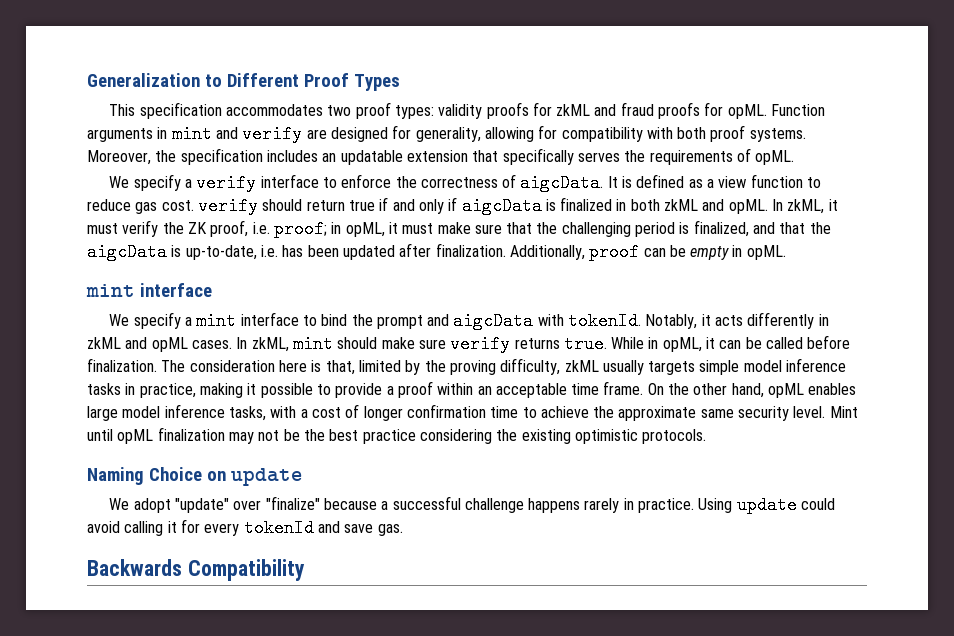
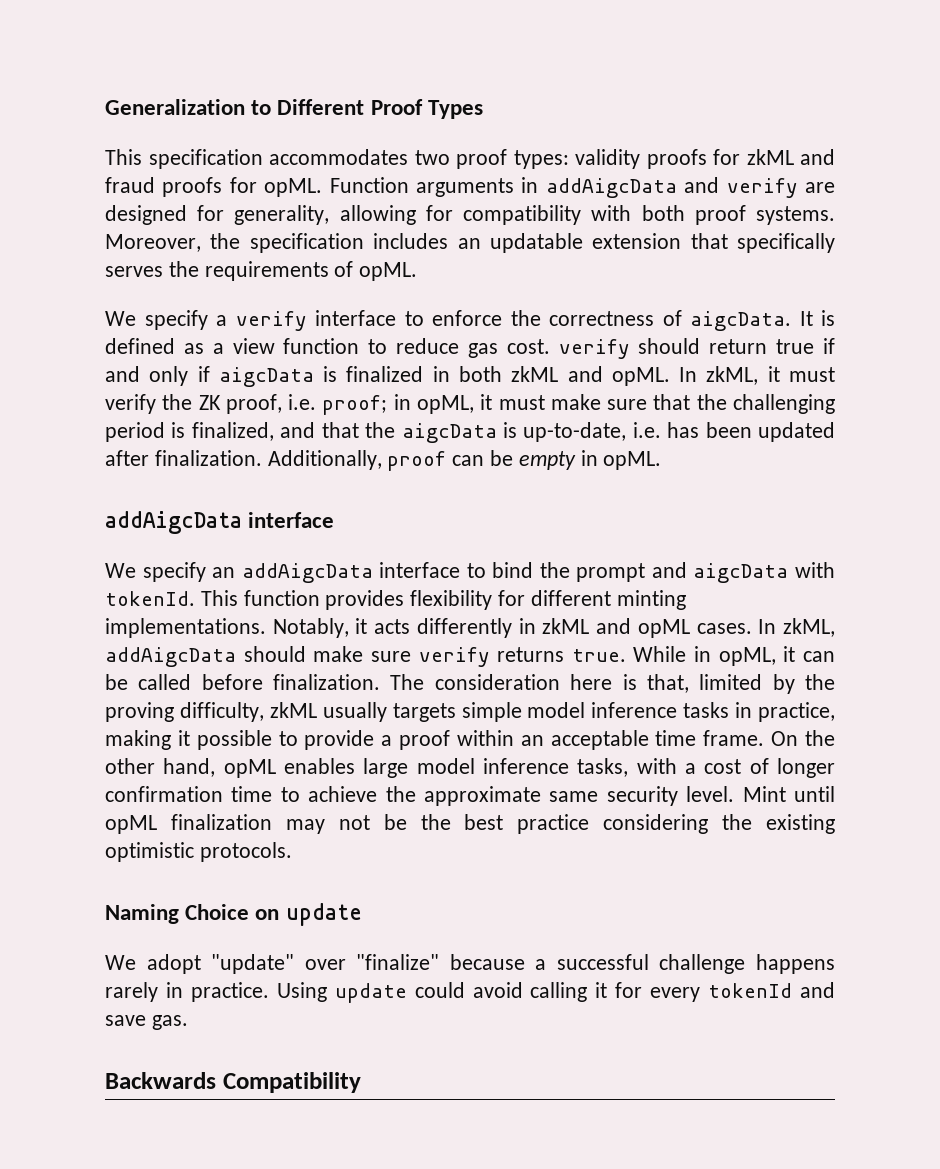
- Function arguments in mint and verify are designed for generality, allowing for compatibility with both proof systems.
+ Function arguments in addAigcData and verify are designed for generality, allowing for compatibility with both proof systems.
  Additionally, proof can be empty in opML.
- mint interface
+ addAigcData interface
- We specify a mint interface to bind the prompt and aigcData with tokenId.
+ We specify an addAigcData interface to bind the prompt and aigcData with tokenId.
+ This function provides flexibility for different minting implementations.
- In zkML, mint should make sure verify returns true.
+ In zkML, addAigcData should make sure verify returns true.

